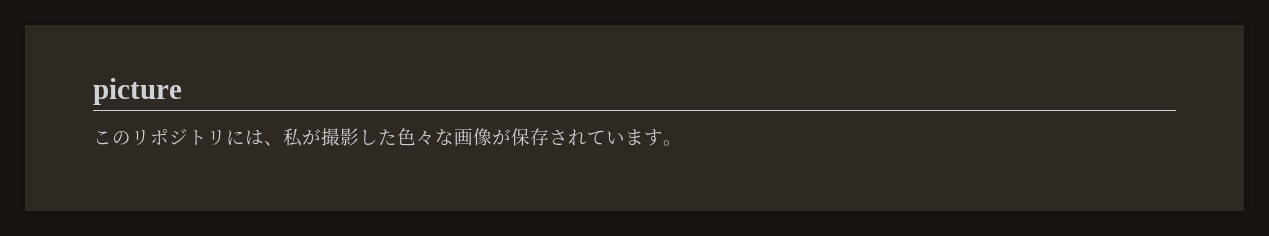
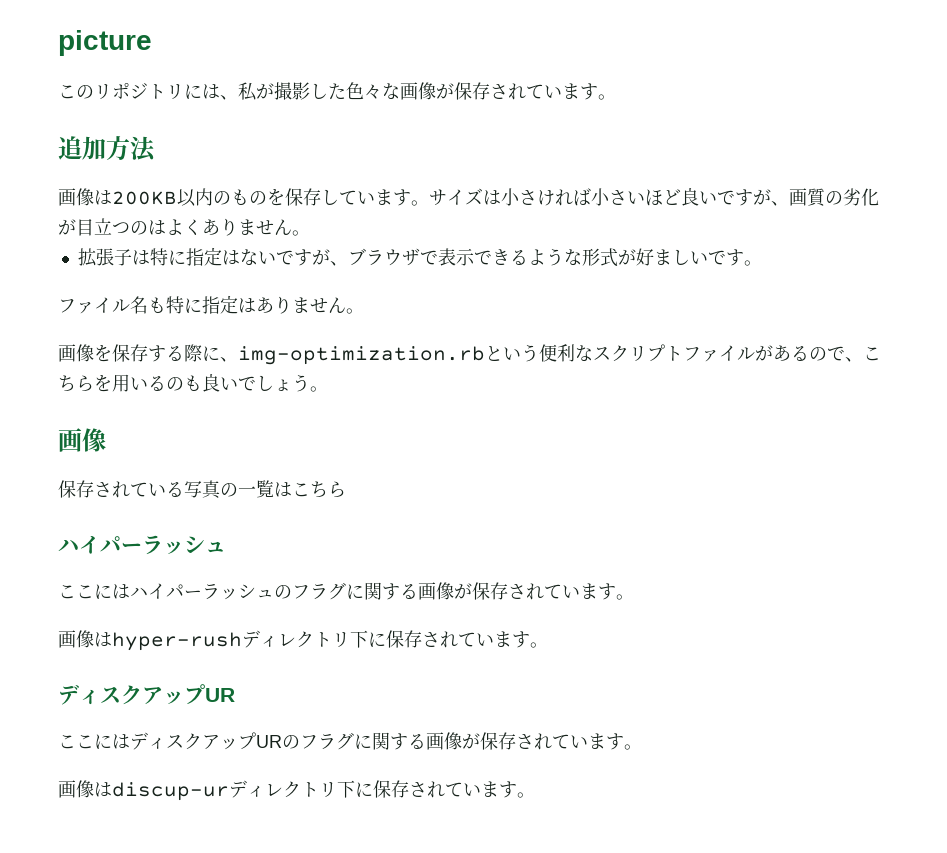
+ 追加方法
+ 画像は200KB以内のものを保存しています。サイズは小さければ小さいほど良いですが、画質の劣化が目立つのはよくありません。
+ 拡張子は特に指定はないですが、ブラウザで表示できるような形式が好ましいです。
+ ファイル名も特に指定はありません。
+ 画像を保存する際に、img-optimization.rbという便利なスクリプトファイルがあるので、こちらを用いるのも良いでしょう。
+ 画像
+ 保存されている写真の一覧はこちら
+ ハイパーラッシュ
+ ここにはハイパーラッシュのフラグに関する画像が保存されています。
+ 画像はhyper-rushディレクトリ下に保存されています。
+ ディスクアップUR
+ ここにはディスクアップURのフラグに関する画像が保存されています。
+ 画像はdiscup-urディレクトリ下に保存されています。

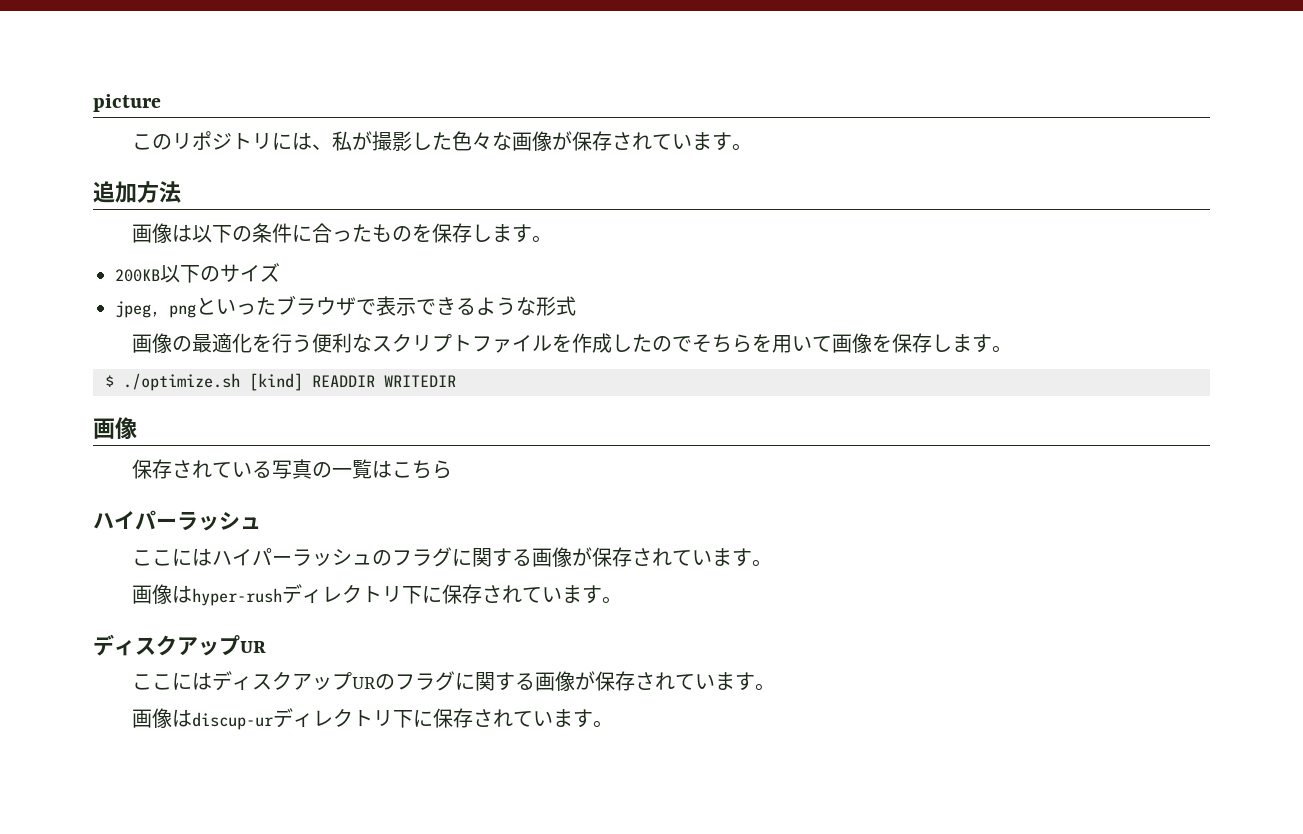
- 画像は200KB以内のものを保存しています。サイズは小さければ小さいほど良いですが、画質の劣化が目立つのはよくありません。
- 拡張子は特に指定はないですが、ブラウザで表示できるような形式が好ましいです。
- ファイル名も特に指定はありません。
- 画像を保存する際に、img-optimization.rbという便利なスクリプトファイルがあるので、こちらを用いるのも良いでしょう。
+ 画像は以下の条件に合ったものを保存します。
+ 200KB以下のサイズ
+ jpeg, pngといったブラウザで表示できるような形式
+ 画像の最適化を行う便利なスクリプトファイルを作成したのでそちらを用いて画像を保存します。
+ $ ./optimize.sh [kind] READDIR WRITEDIR

